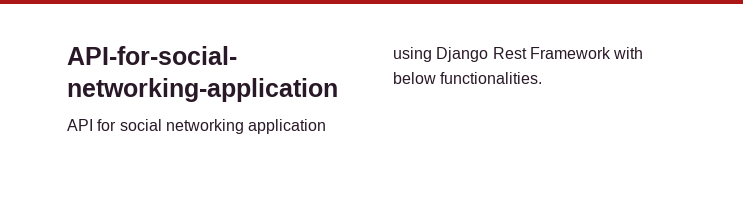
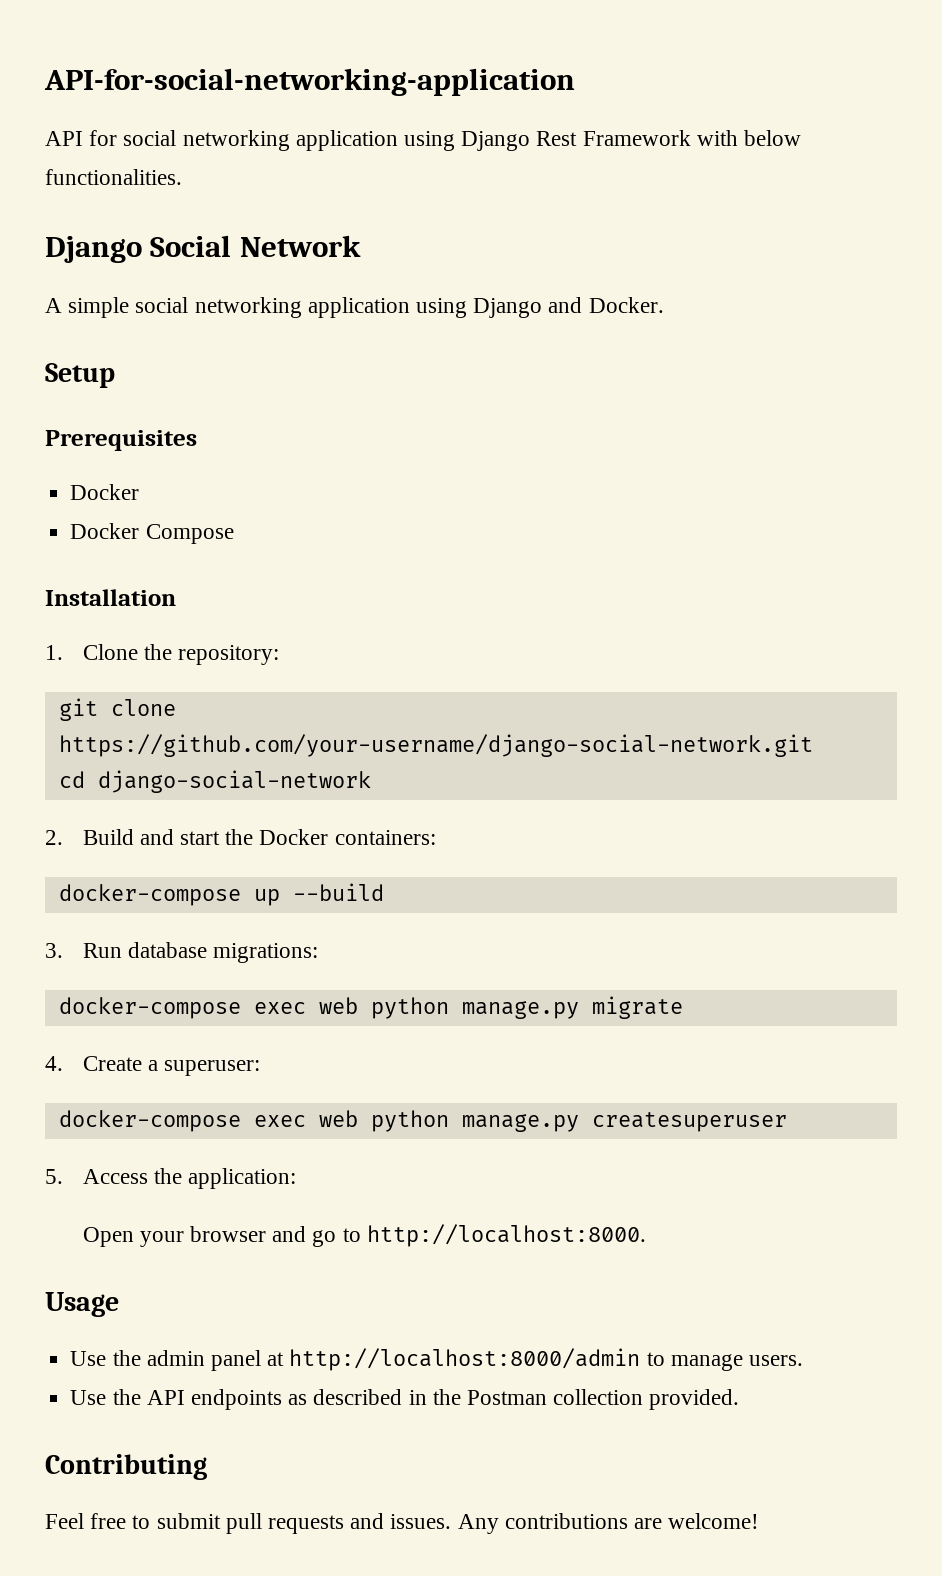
+ Django Social Network
+ A simple social networking application using Django and Docker.
+ Setup
+ Prerequisites
+ Docker
+ Docker Compose
+ Installation
+ 1. Clone the repository:
+ git clone https://github.com/your-username/django-social-network.git
+ cd django-social-network
+ 2. Build and start the Docker containers:
+ docker-compose up --build
+ 3. Run database migrations:
+ docker-compose exec web python manage.py migrate
+ 4. Create a superuser:
+ docker-compose exec web python manage.py createsuperuser
+ 5. Access the application:
+ Open your browser and go to http://localhost:8000.
+ Usage
+ Use the admin panel at http://localhost:8000/admin to manage users.
+ Use the API endpoints as described in the Postman collection provided.
+ Contributing
+ Feel free to submit pull requests and issues. Any contributions are welcome!

